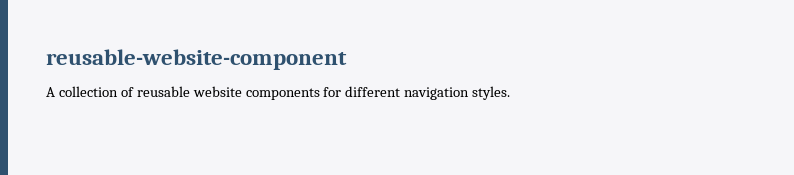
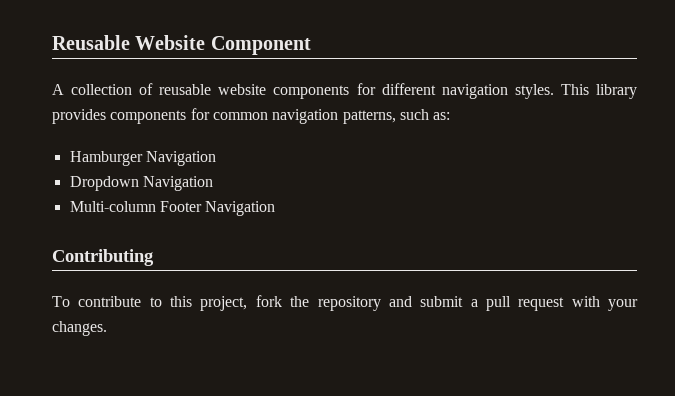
- reusable-website-component
+ Reusable Website Component
+ This library provides components for common navigation patterns, such as:
+ Hamburger Navigation
+ Dropdown Navigation
+ Multi-column Footer Navigation
+ Contributing
+ To contribute to this project, fork the repository and submit a pull request with your changes.

